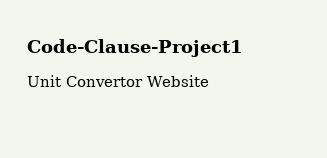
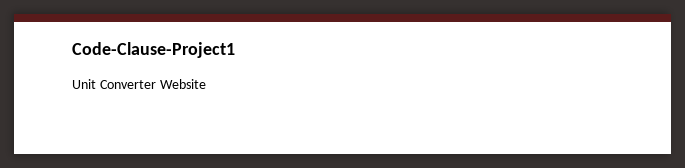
- Unit Convertor Website
+ Unit Converter Website

